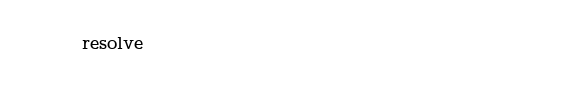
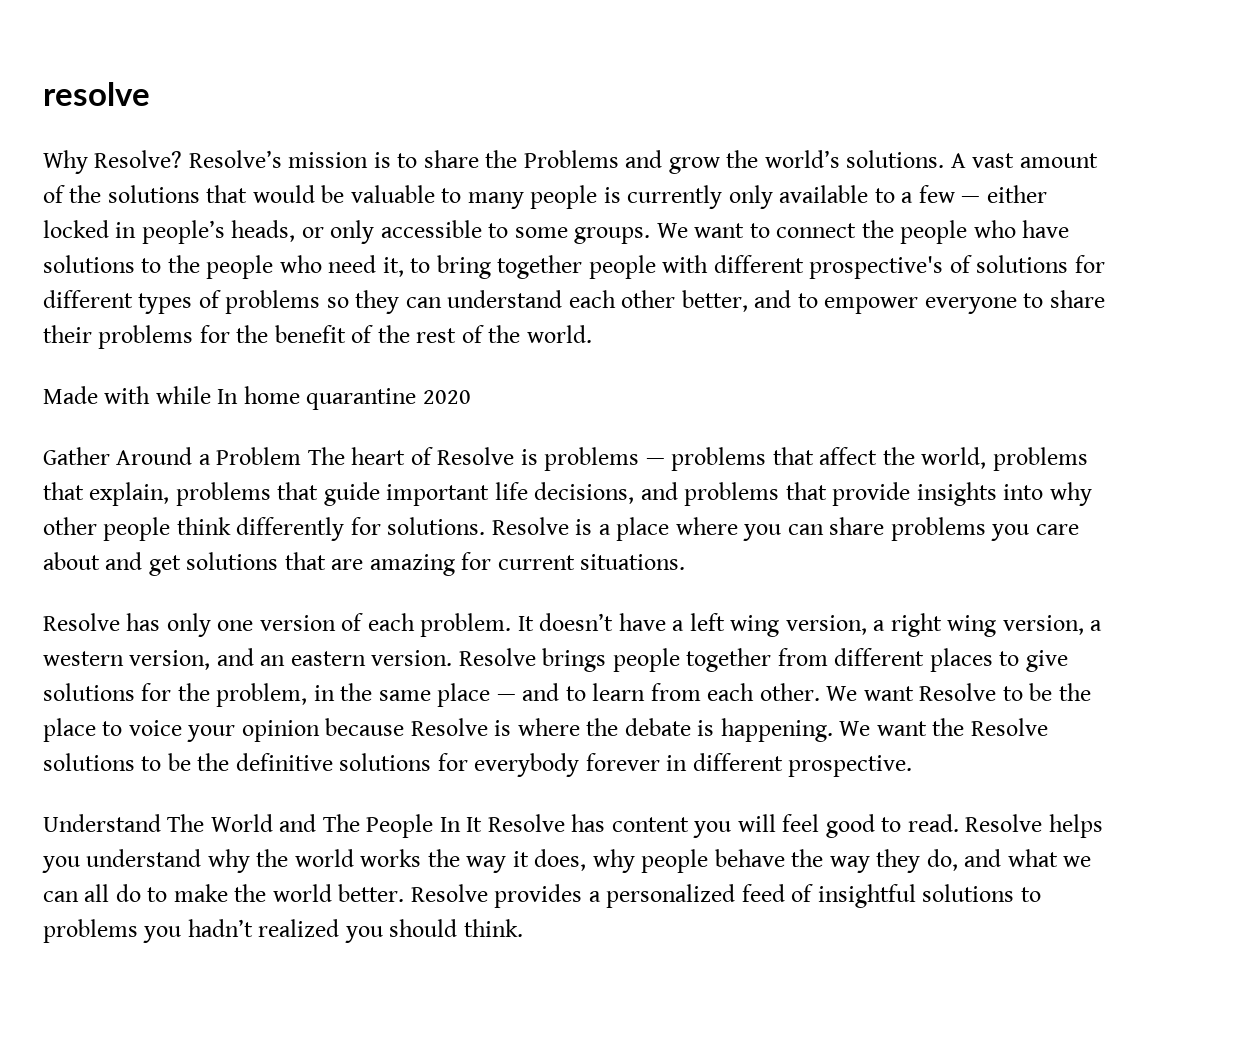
+ Why Resolve? Resolve’s mission is to share the Problems and grow the world’s solutions. A vast amount of the solutions that would be valuable to many people is currently only available to a few — either locked in people’s heads, or only accessible to some groups. We want to connect the people who have solutions to the people who need it, to bring together people with different prospective's of solutions for different types of problems so they can understand each other better, and to empower everyone to share their problems for the benefit of the rest of the world.
+ Made with while In home quarantine 2020
+ Gather Around a Problem The heart of Resolve is problems — problems that affect the world, problems that explain, problems that guide important life decisions, and problems that provide insights into why other people think differently for solutions. Resolve is a place where you can share problems you care about and get solutions that are amazing for current situations.
+ Resolve has only one version of each problem. It doesn’t have a left wing version, a right wing version, a western version, and an eastern version. Resolve brings people together from different places to give solutions for the problem, in the same place — and to learn from each other. We want Resolve to be the place to voice your opinion because Resolve is where the debate is happening. We want the Resolve solutions to be the definitive solutions for everybody forever in different prospective.
+ Understand The World and The People In It Resolve has content you will feel good to read. Resolve helps you understand why the world works the way it does, why people behave the way they do, and what we can all do to make the world better. Resolve provides a personalized feed of insightful solutions to problems you hadn’t realized you should think.

